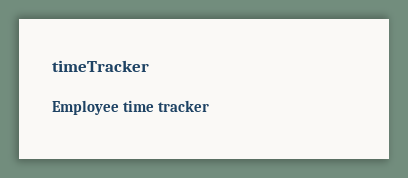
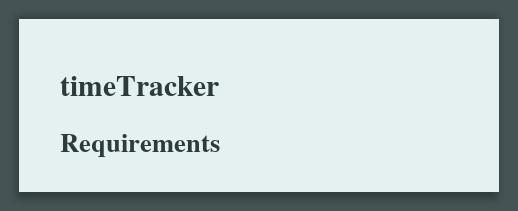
- Employee time tracker
+ Requirements

